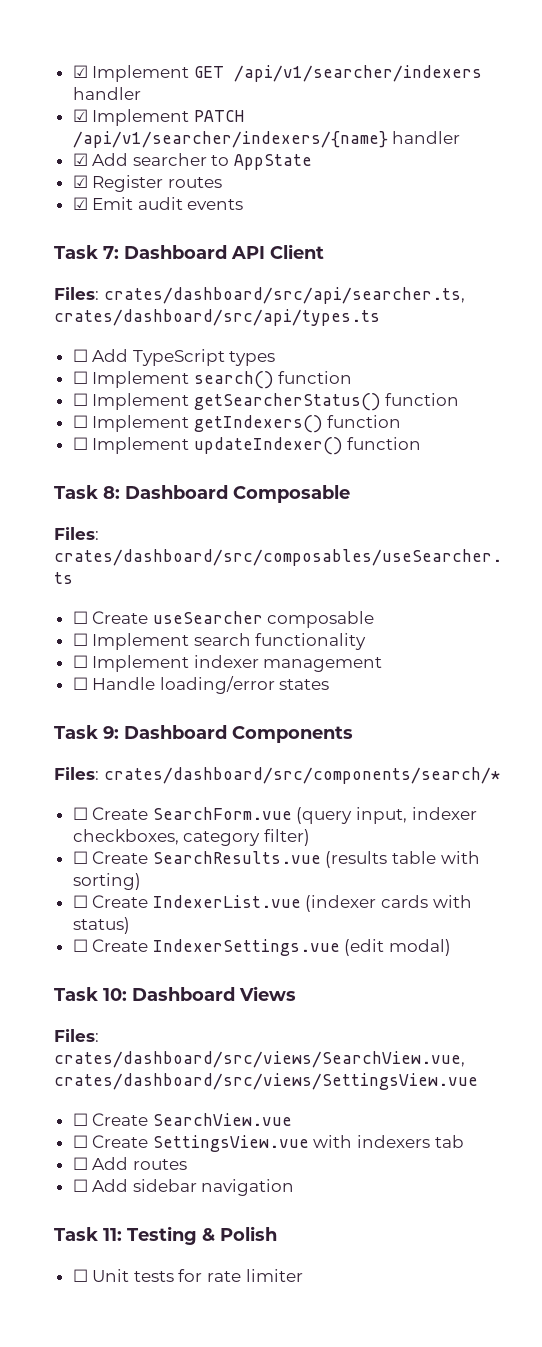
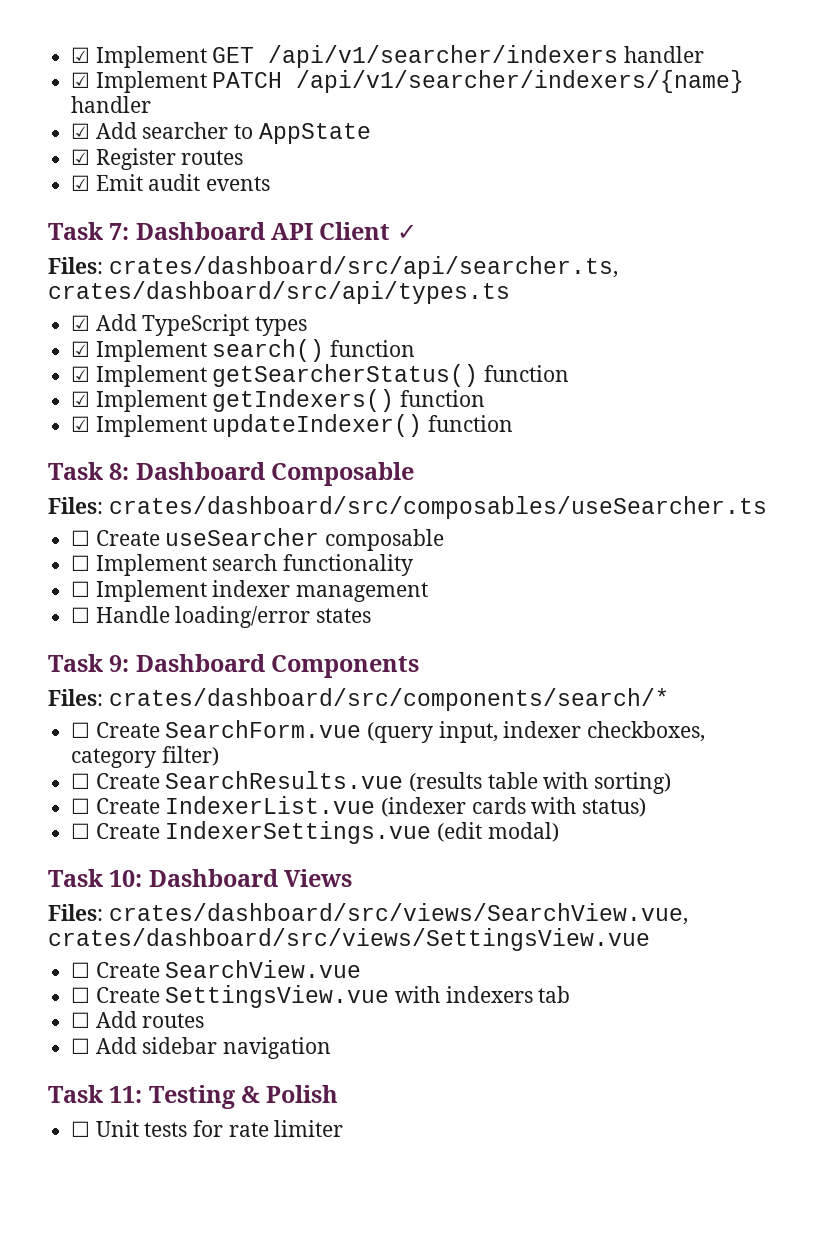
- Task 7: Dashboard API Client
+ Task 7: Dashboard API Client ✓
- ☐ Add TypeScript types
+ ☑ Add TypeScript types
- ☐ Implement search() function
+ ☑ Implement search() function
- ☐ Implement getSearcherStatus() function
+ ☑ Implement getSearcherStatus() function
- ☐ Implement getIndexers() function
+ ☑ Implement getIndexers() function
- ☐ Implement updateIndexer() function
+ ☑ Implement updateIndexer() function

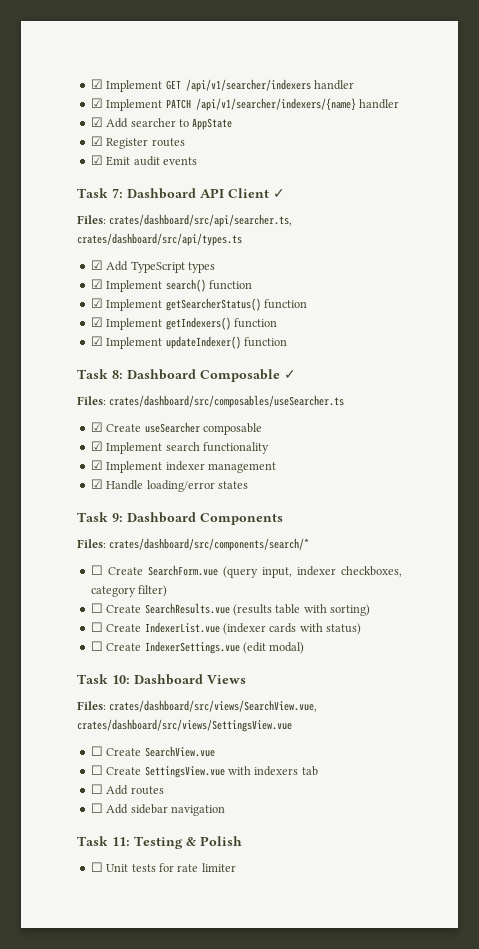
- Task 8: Dashboard Composable
+ Task 8: Dashboard Composable ✓
- ☐ Create useSearcher composable
+ ☑ Create useSearcher composable
- ☐ Implement search functionality
+ ☑ Implement search functionality
- ☐ Implement indexer management
+ ☑ Implement indexer management
- ☐ Handle loading/error states
+ ☑ Handle loading/error states

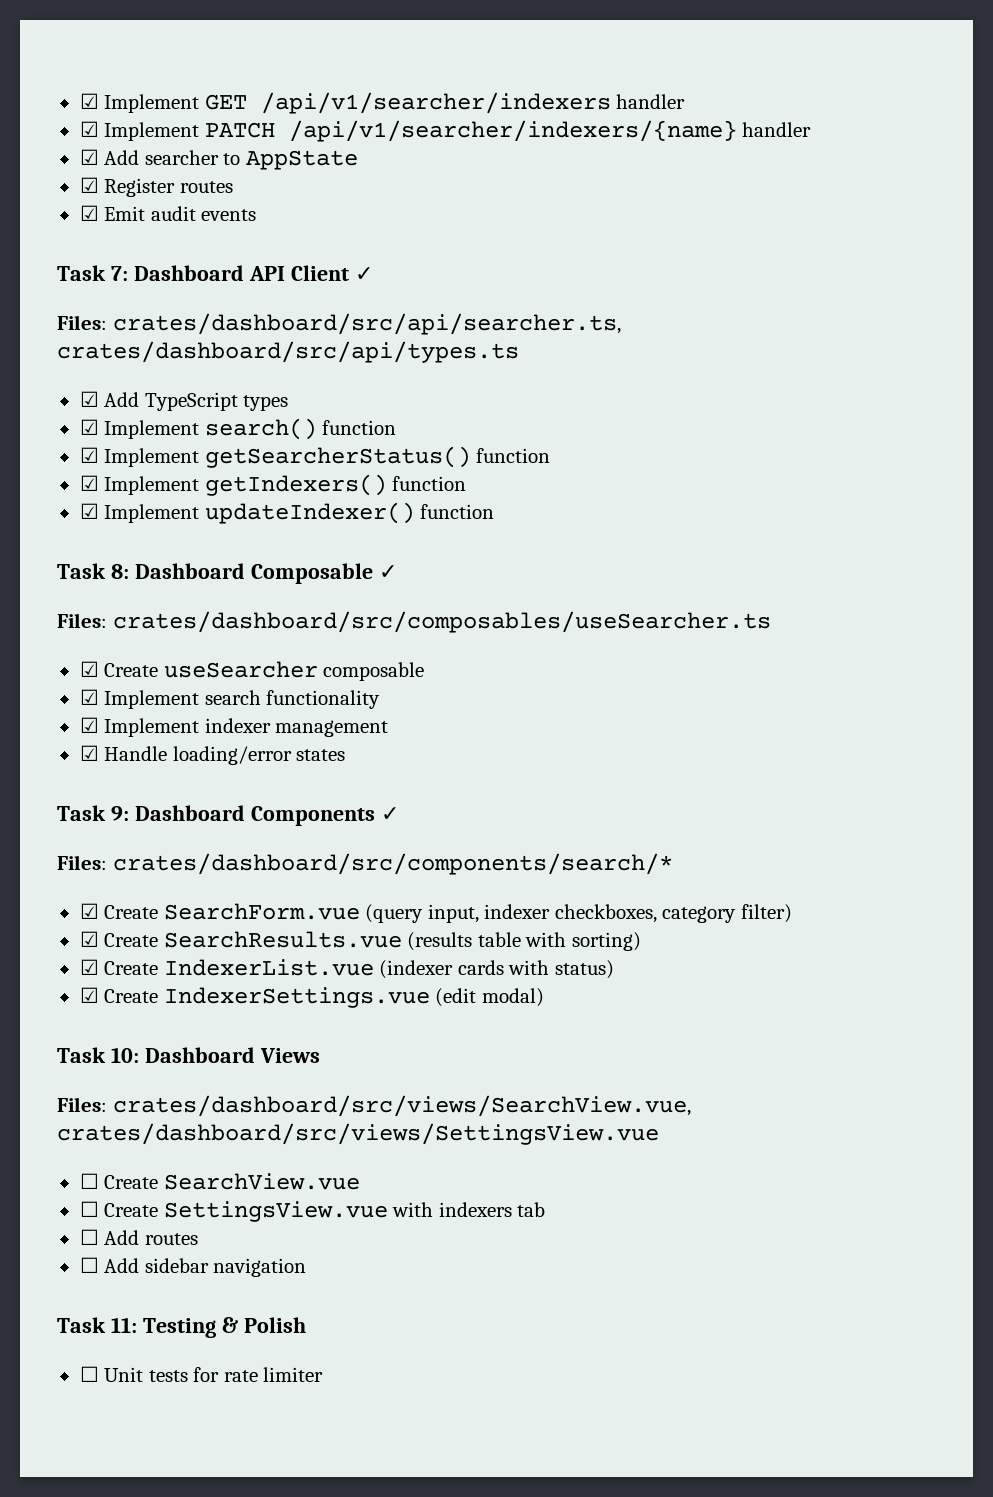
- Task 9: Dashboard Components
+ Task 9: Dashboard Components ✓
- ☐ Create SearchForm.vue (query input, indexer checkboxes, category filter)
+ ☑ Create SearchForm.vue (query input, indexer checkboxes, category filter)
- ☐ Create SearchResults.vue (results table with sorting)
+ ☑ Create SearchResults.vue (results table with sorting)
- ☐ Create IndexerList.vue (indexer cards with status)
+ ☑ Create IndexerList.vue (indexer cards with status)
- ☐ Create IndexerSettings.vue (edit modal)
+ ☑ Create IndexerSettings.vue (edit modal)

